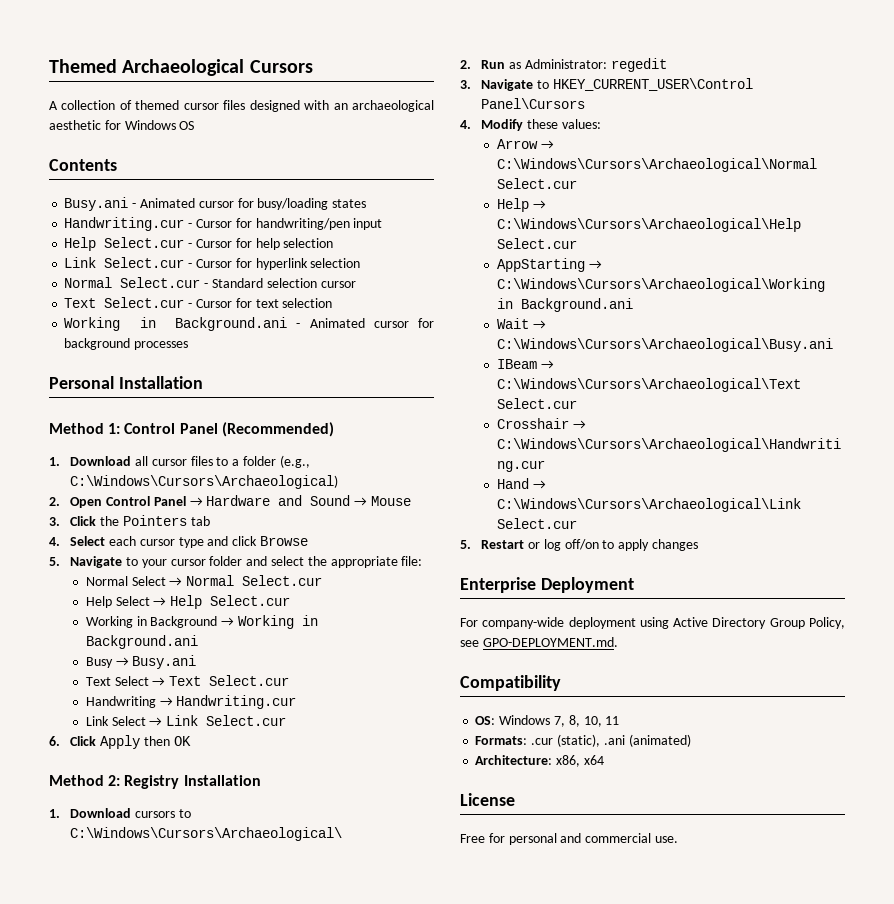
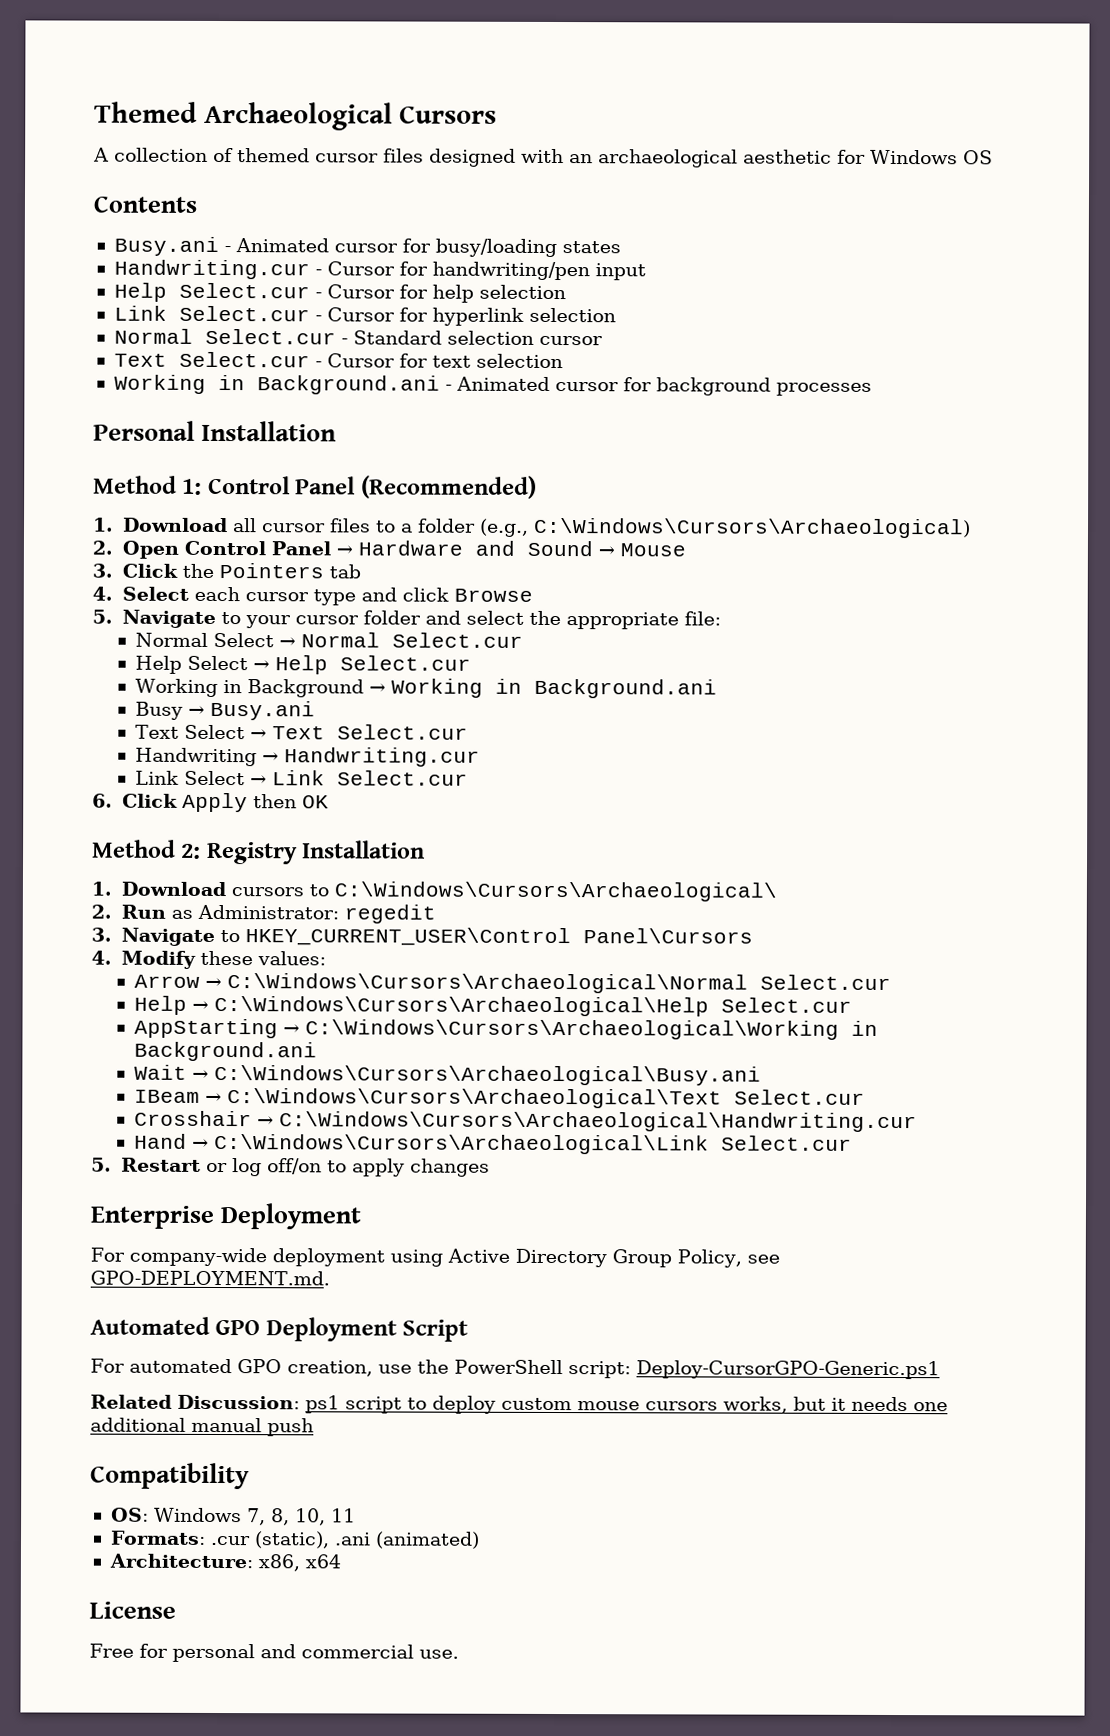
+ Automated GPO Deployment Script
+ For automated GPO creation, use the PowerShell script: Deploy-CursorGPO-Generic.ps1
+ Related Discussion: ps1 script to deploy custom mouse cursors works, but it needs one additional manual push

